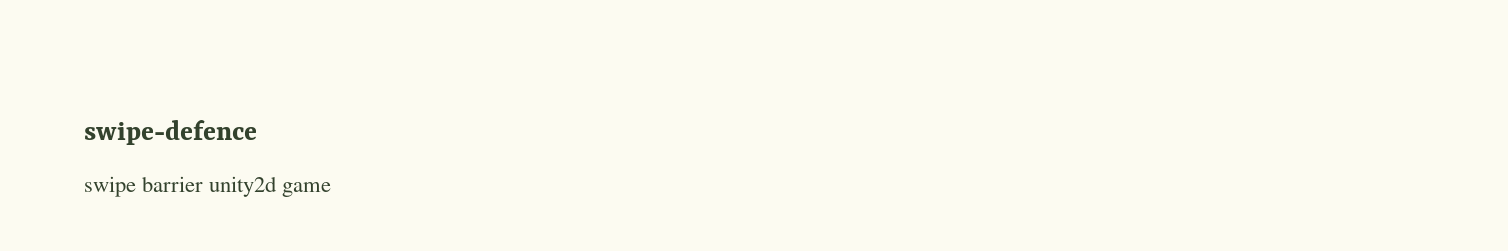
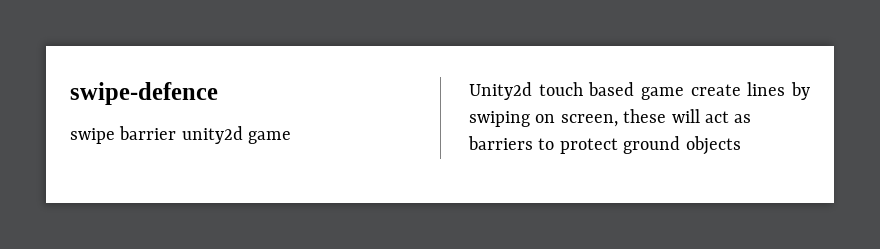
+ Unity2d touch based game create lines by swiping on screen, these will act as barriers to protect ground objects

